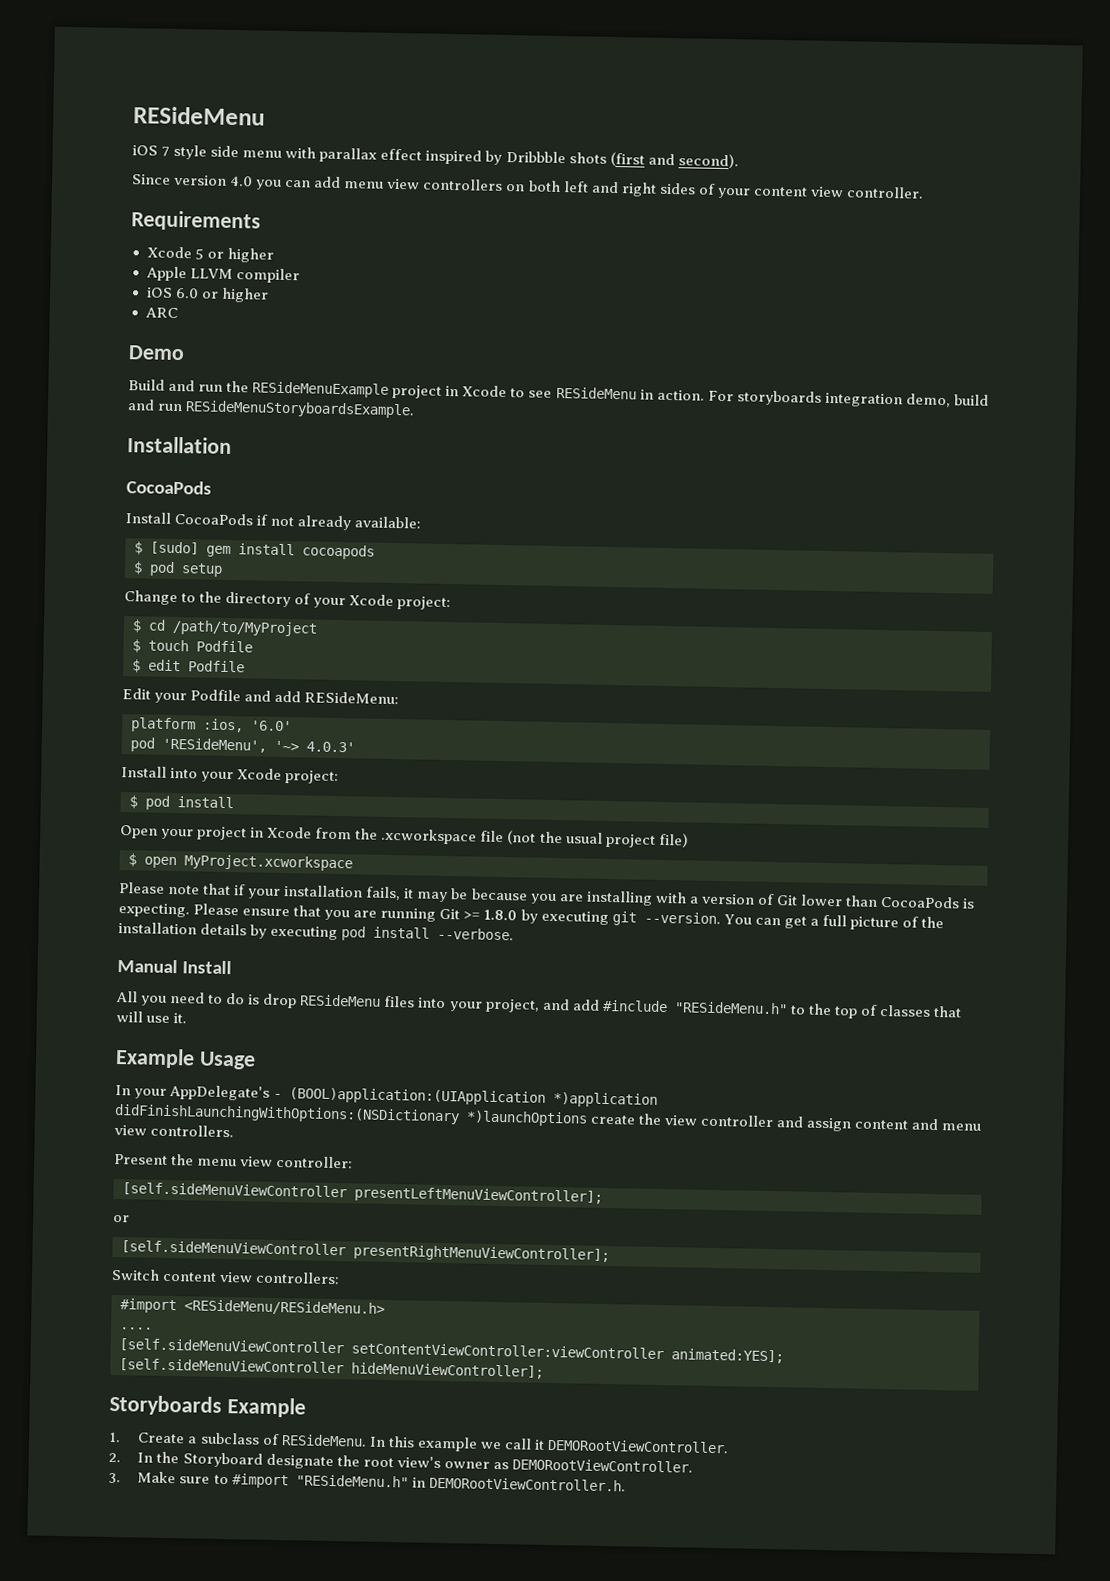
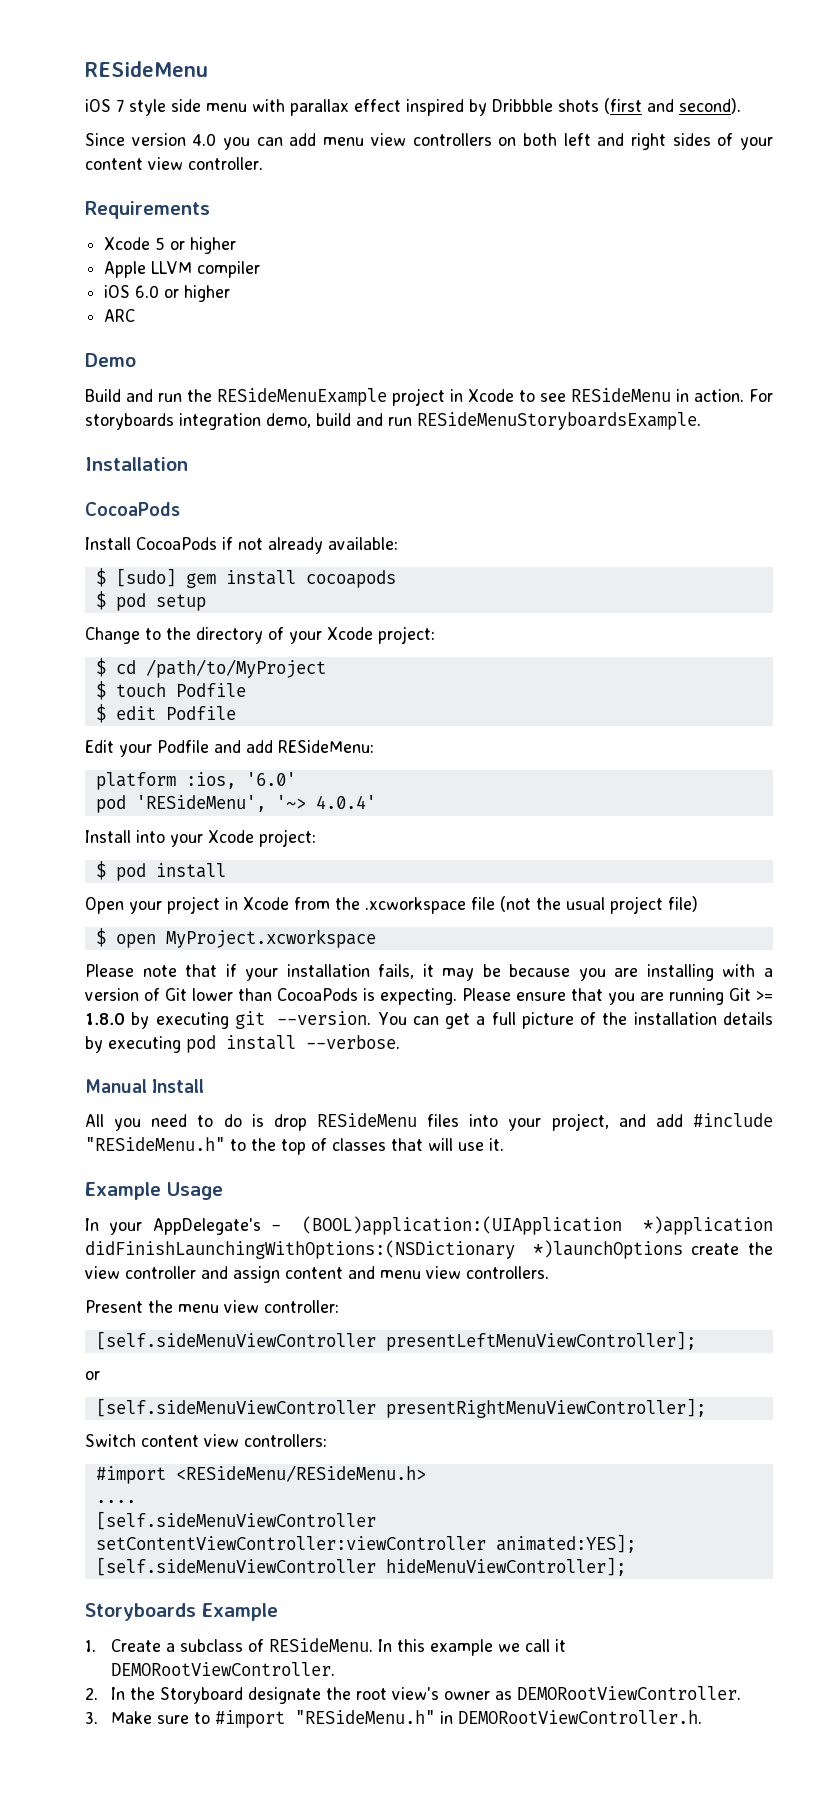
- pod 'RESideMenu', '~> 4.0.3'
+ pod 'RESideMenu', '~> 4.0.4'

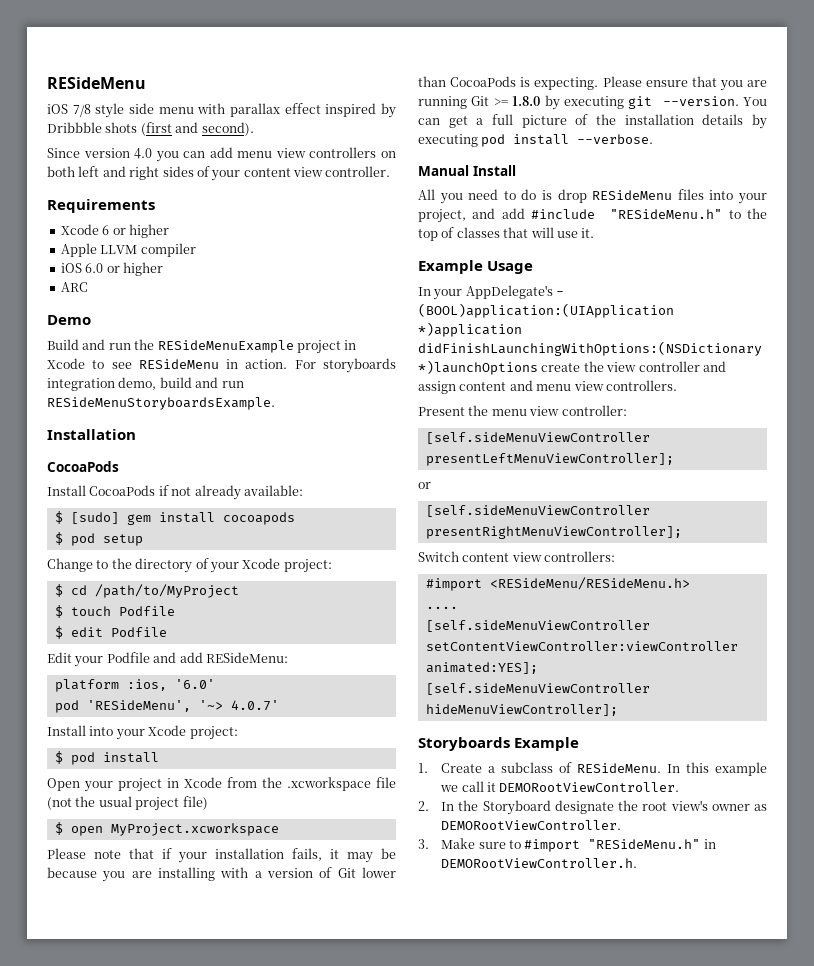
- iOS 7 style side menu with parallax effect inspired by Dribbble shots (first and second).
+ iOS 7/8 style side menu with parallax effect inspired by Dribbble shots (first and second).
- Xcode 5 or higher
+ Xcode 6 or higher
- pod 'RESideMenu', '~> 4.0.4'
+ pod 'RESideMenu', '~> 4.0.7'

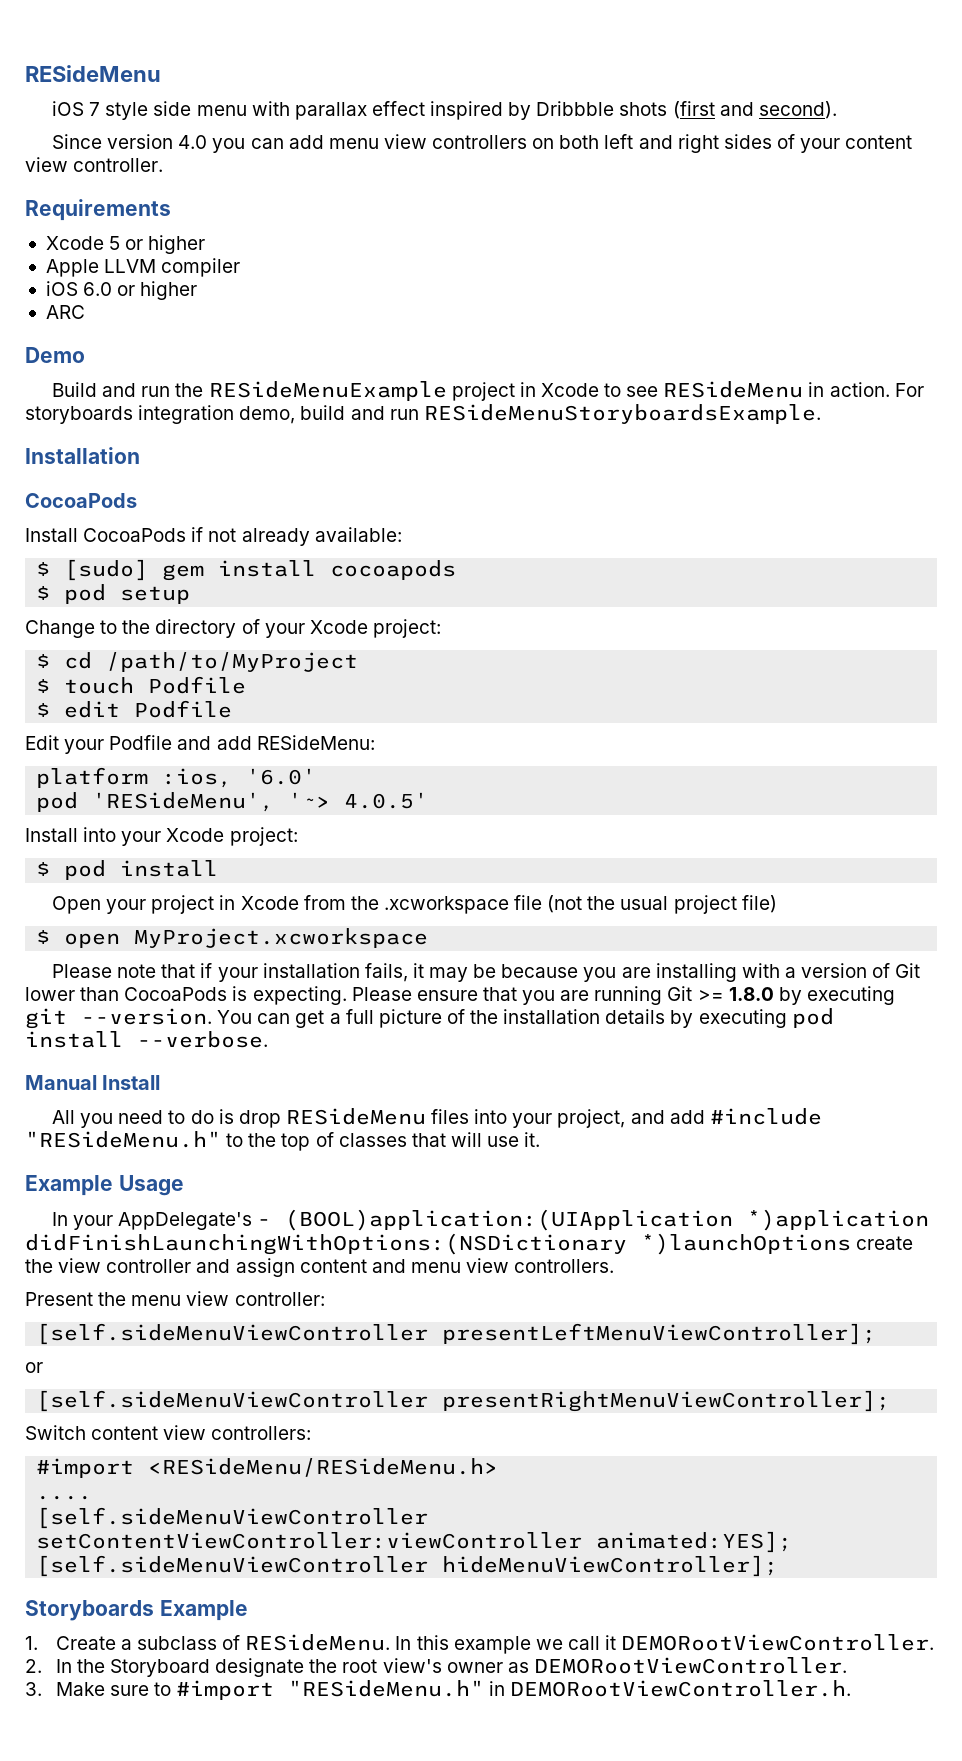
- iOS 7/8 style side menu with parallax effect inspired by Dribbble shots (first and second).
+ iOS 7 style side menu with parallax effect inspired by Dribbble shots (first and second).
- Xcode 6 or higher
+ Xcode 5 or higher
- pod 'RESideMenu', '~> 4.0.7'
+ pod 'RESideMenu', '~> 4.0.5'

